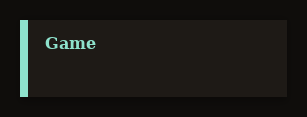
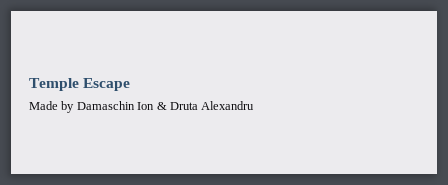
- Game
+ Temple Escape
+ Made by Damaschin Ion & Druta Alexandru

